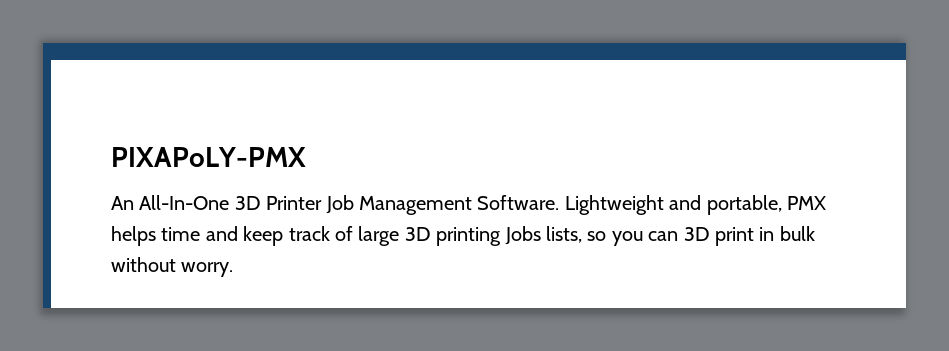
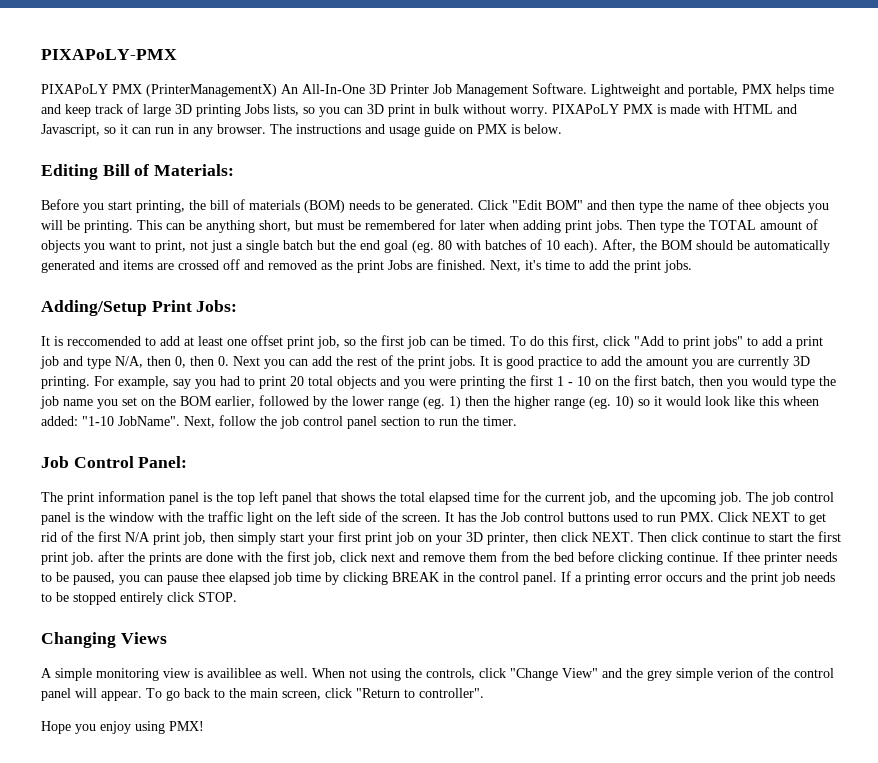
- An All-In-One 3D Printer Job Management Software.
+ PIXAPoLY PMX (PrinterManagementX) An All-In-One 3D Printer Job Management Software.
+ PIXAPoLY PMX is made with HTML and Javascript, so it can run in any browser. The instructions and usage guide on PMX is below.
+ Editing Bill of Materials:
+ Before you start printing, the bill of materials (BOM) needs to be generated. Click "Edit BOM" and then type the name of thee objects you will be printing. This can be anything short, but must be remembered for later when adding print jobs. Then type the TOTAL amount of objects you want to print, not just a single batch but the end goal (eg. 80 with batches of 10 each). After, the BOM should be automatically generated and items are crossed off and removed as the print Jobs are finished. Next, it's time to add the print jobs.
+ Adding/Setup Print Jobs:
+ It is reccomended to add at least one offset print job, so the first job can be timed. To do this first, click "Add to print jobs" to add a print job and type N/A, then 0, then 0. Next you can add the rest of the print jobs. It is good practice to add the amount you are currently 3D printing. For example, say you had to print 20 total objects and you were printing the first 1 - 10 on the first batch, then you would type the job name you set on the BOM earlier, followed by the lower range (eg. 1) then the higher range (eg. 10) so it would look like this wheen added: "1-10 JobName". Next, follow the job control panel section to run the timer.
+ Job Control Panel:
+ The print information panel is the top left panel that shows the total elapsed time for the current job, and the upcoming job. The job control panel is the window with the traffic light on the left side of the screen. It has the Job control buttons used to run PMX. Click NEXT to get rid of the first N/A print job, then simply start your first print job on your 3D printer, then click NEXT. Then click continue to start the first print job. after the prints are done with the first job, click next and remove them from the bed before clicking continue. If thee printer needs to be paused, you can pause thee elapsed job time by clicking BREAK in the control panel. If a printing error occurs and the print job needs to be stopped entirely click STOP.
+ Changing Views
+ A simple monitoring view is availiblee as well. When not using the controls, click "Change View" and the grey simple verion of the control panel will appear. To go back to the main screen, click "Return to controller".
+ Hope you enjoy using PMX!

